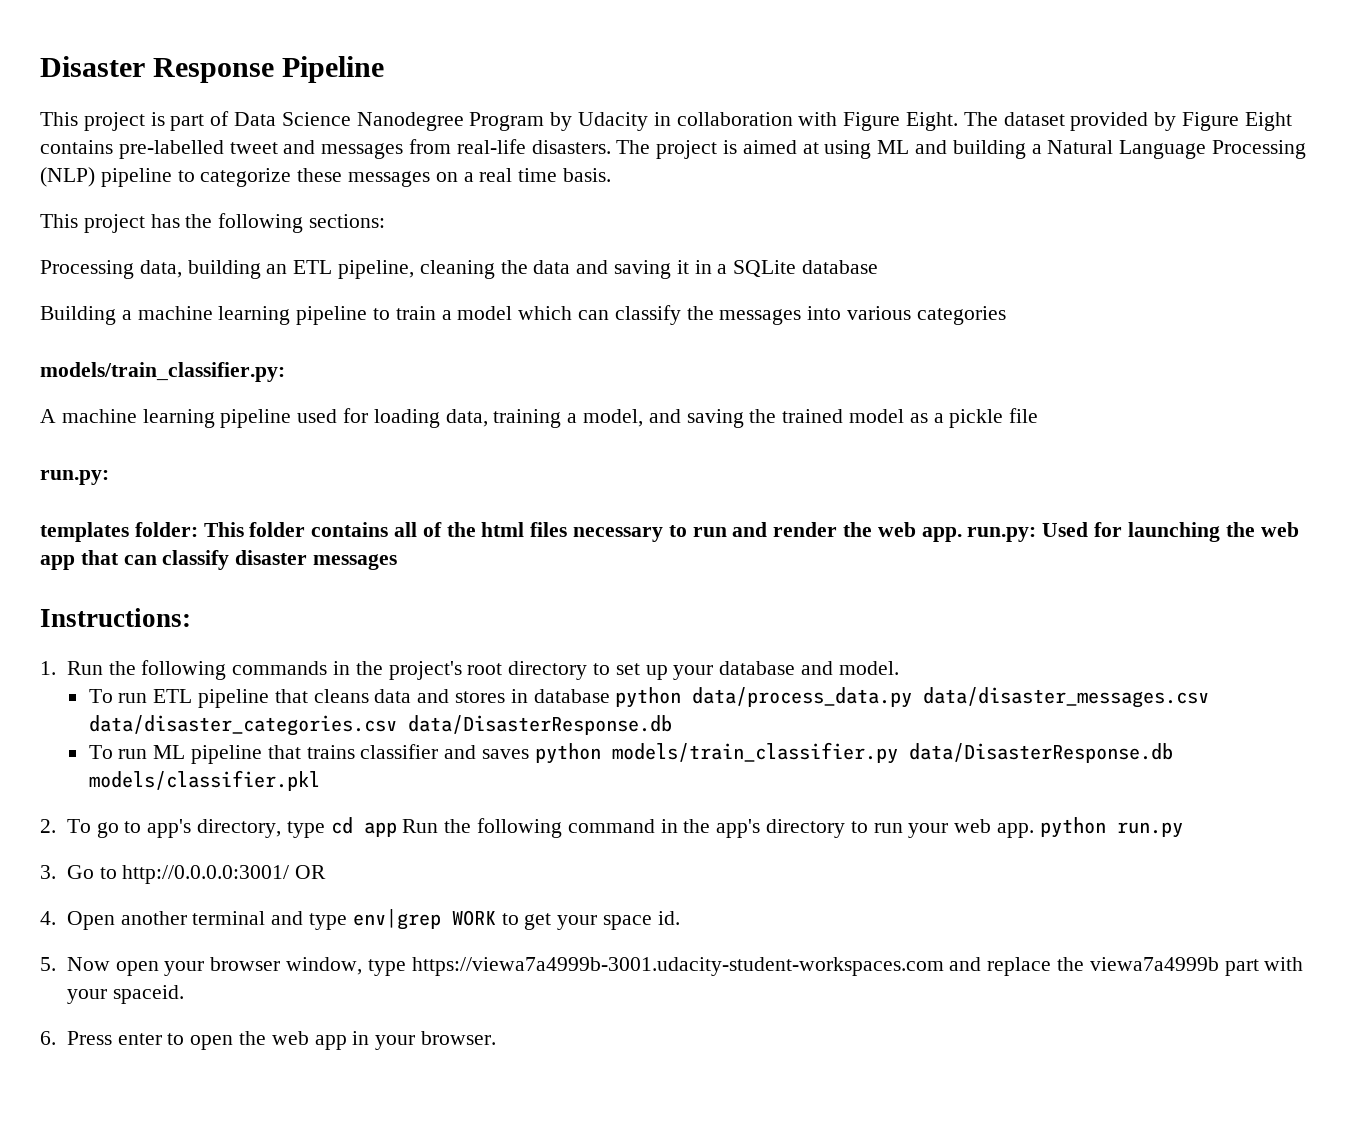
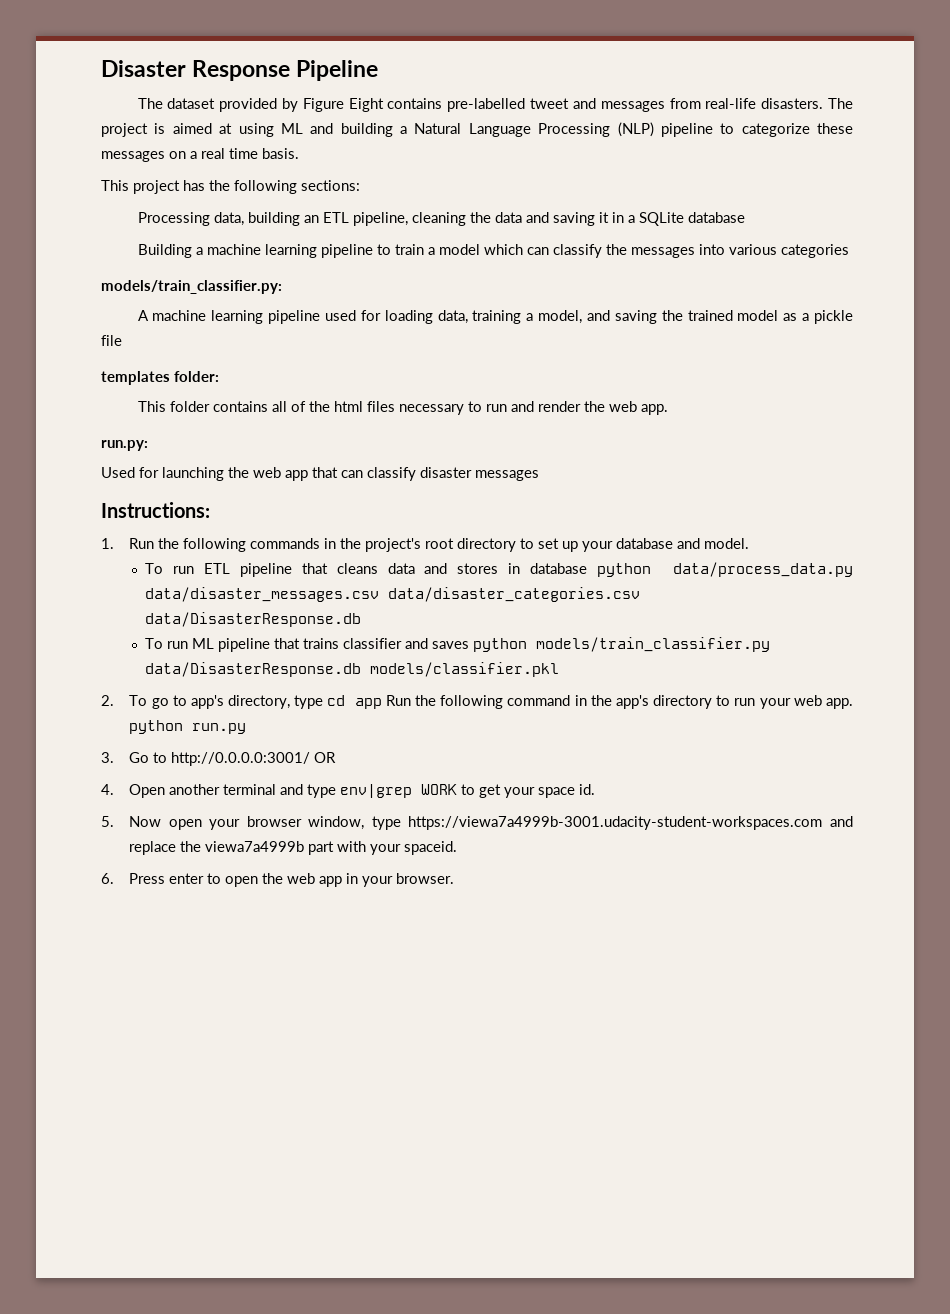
- This project is part of Data Science Nanodegree Program by Udacity in collaboration with Figure Eight.
  A machine learning pipeline used for loading data, training a model, and saving the trained model as a pickle file
- run.py:
- templates folder: This folder contains all of the html files necessary to run and render the web app. run.py: Used for launching the web app that can classify disaster messages
+ templates folder:
+ This folder contains all of the html files necessary to run and render the web app.
+ run.py:
+ Used for launching the web app that can classify disaster messages

